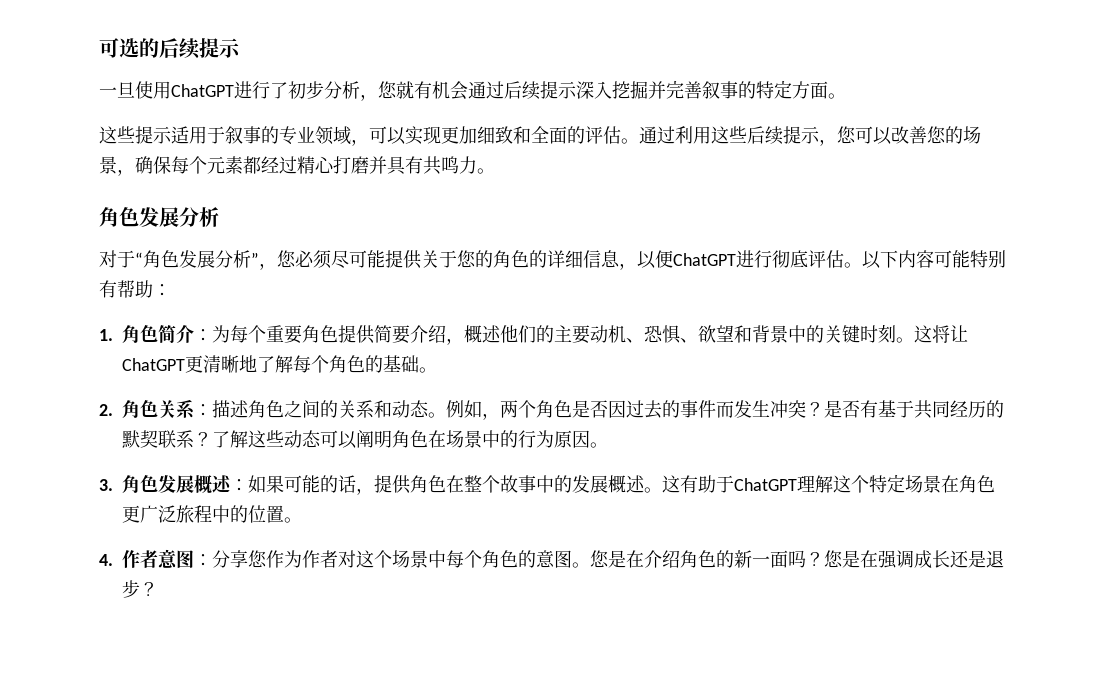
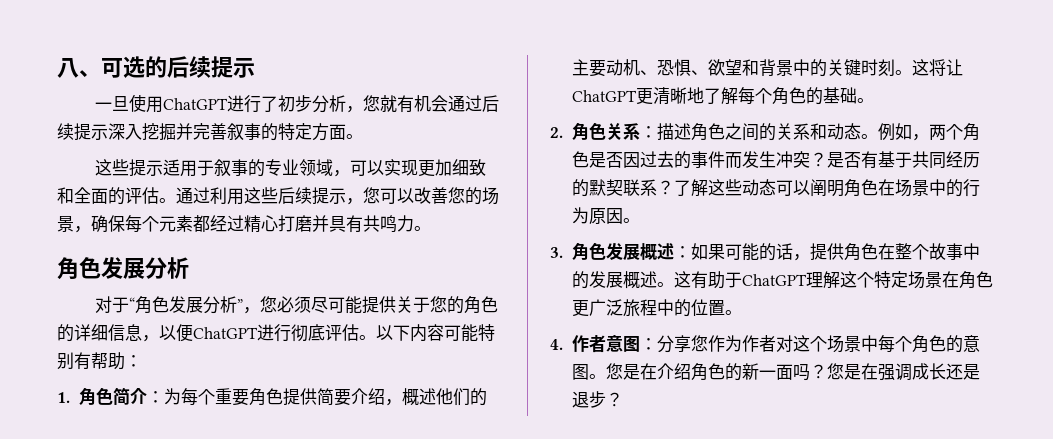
- 可选的后续提示
+ 八、可选的后续提示

